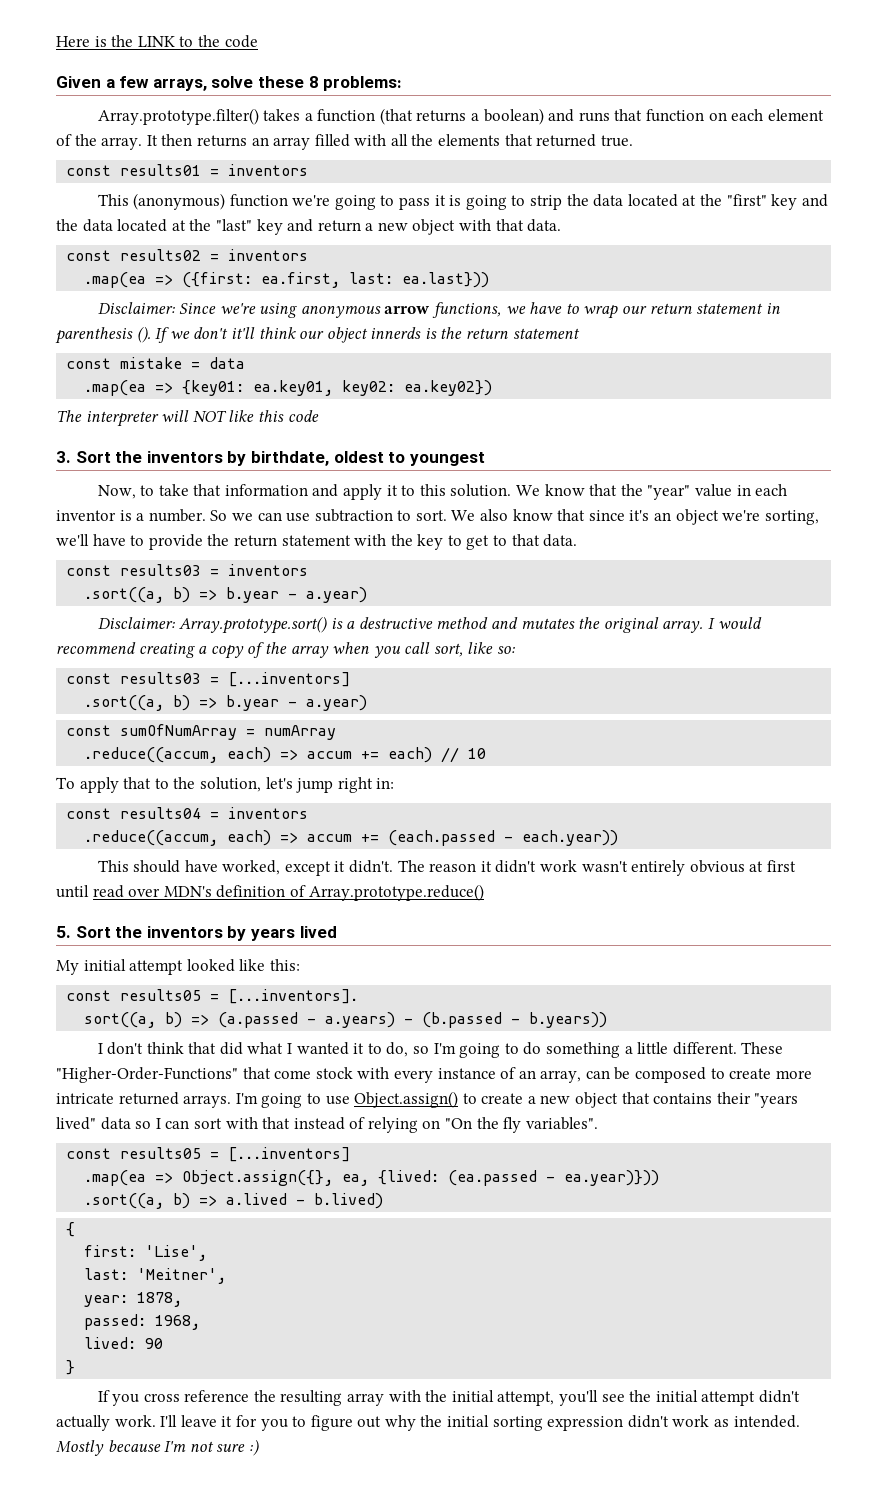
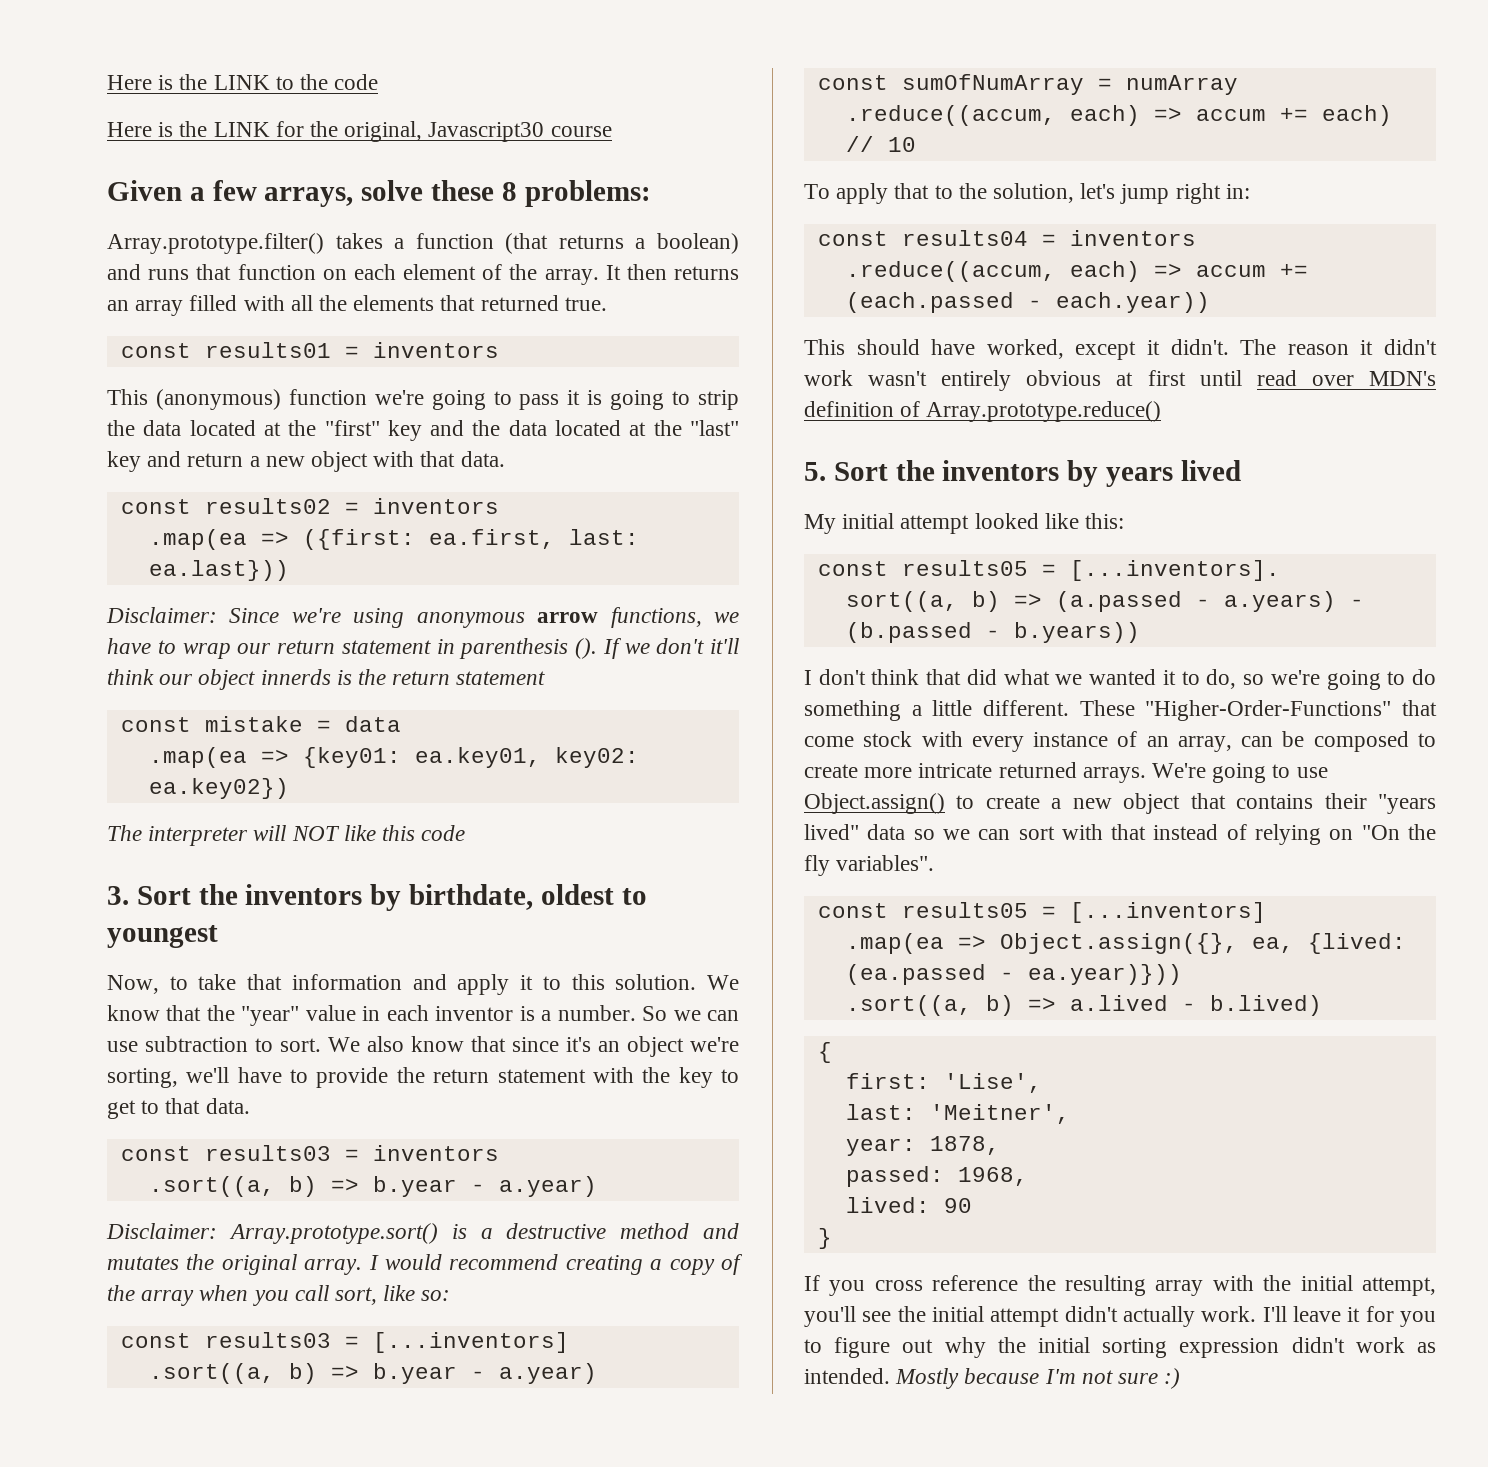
+ Here is the LINK for the original, Javascript30 course
- I don't think that did what I wanted it to do, so I'm going to do something a little different.
+ I don't think that did what we wanted it to do, so we're going to do something a little different.
- I'm going to use Object.assign() to create a new object that contains their "years lived" data so I can sort with that instead of relying on "On the fly variables".
+ We're going to use Object.assign() to create a new object that contains their "years lived" data so we can sort with that instead of relying on "On the fly variables".

